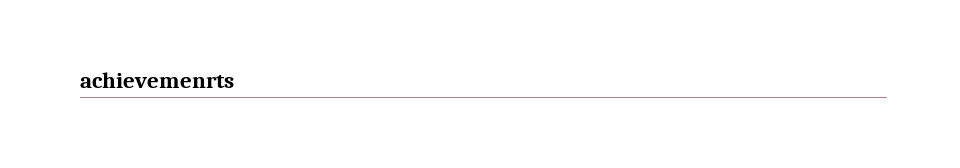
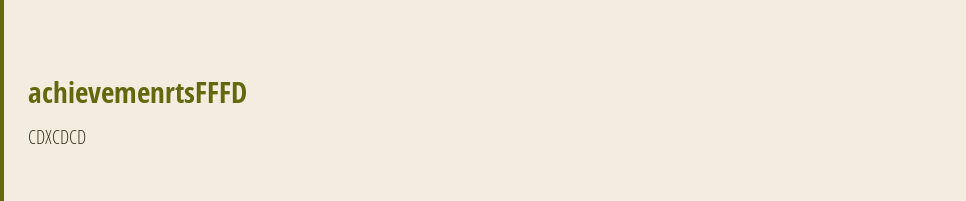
- achievemenrts
+ achievemenrtsFFFD
+ CDXCDCD

